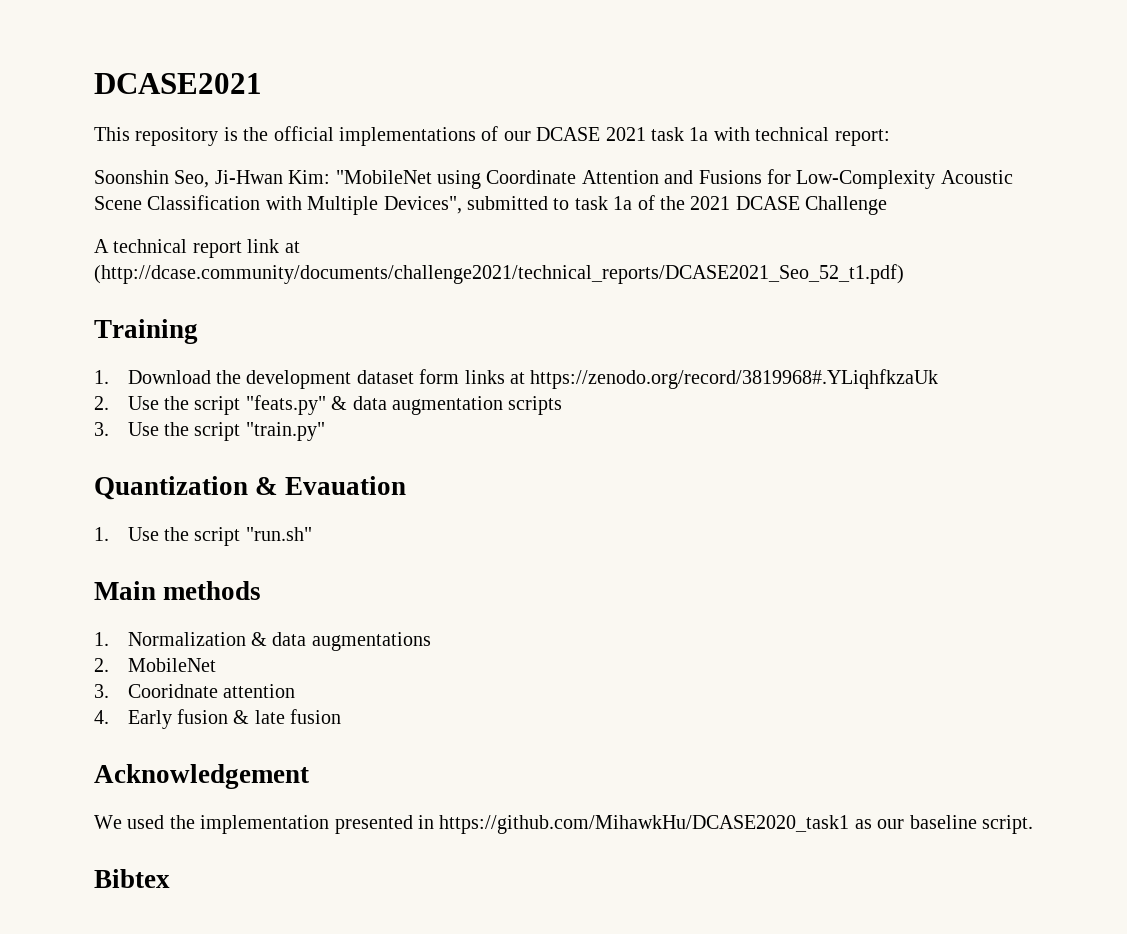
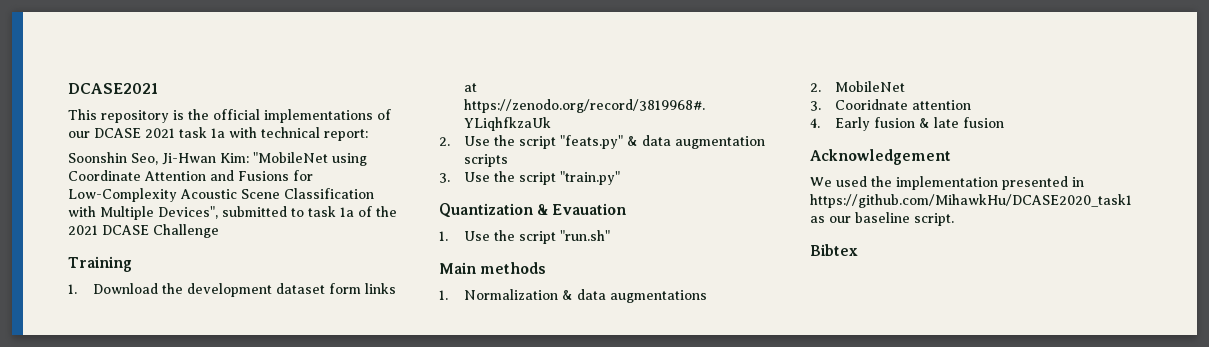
- A technical report link at (http://dcase.community/documents/challenge2021/technical_reports/DCASE2021_Seo_52_t1.pdf)

